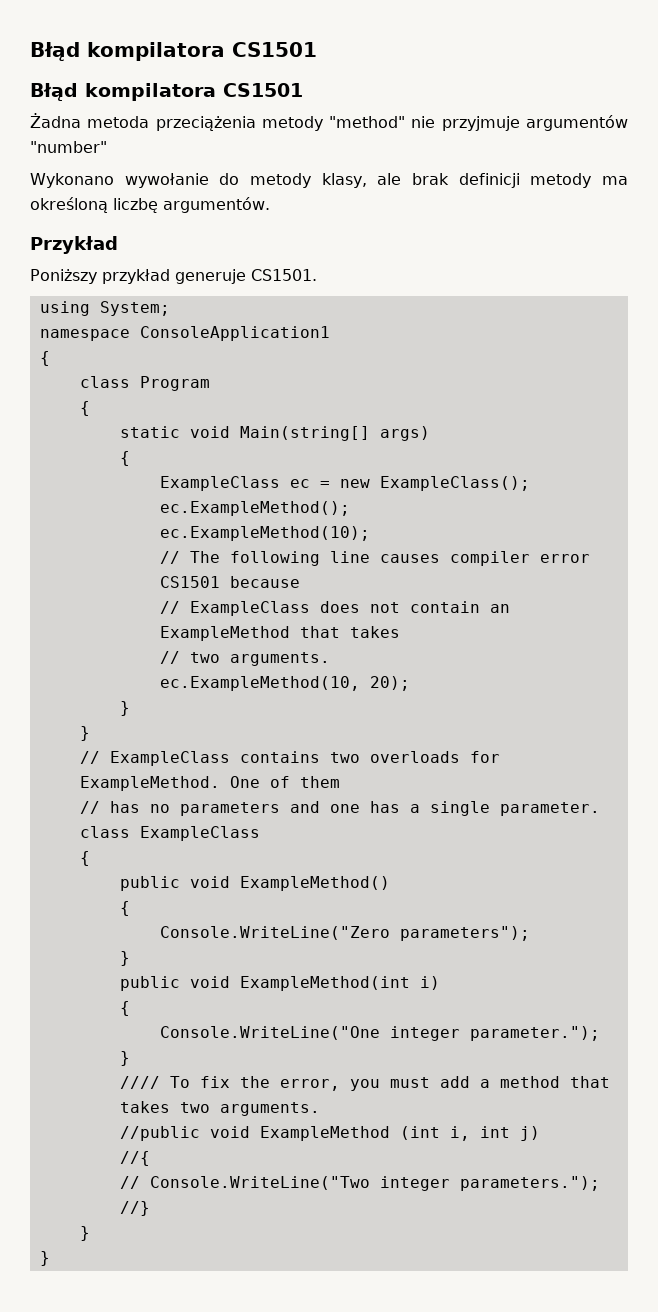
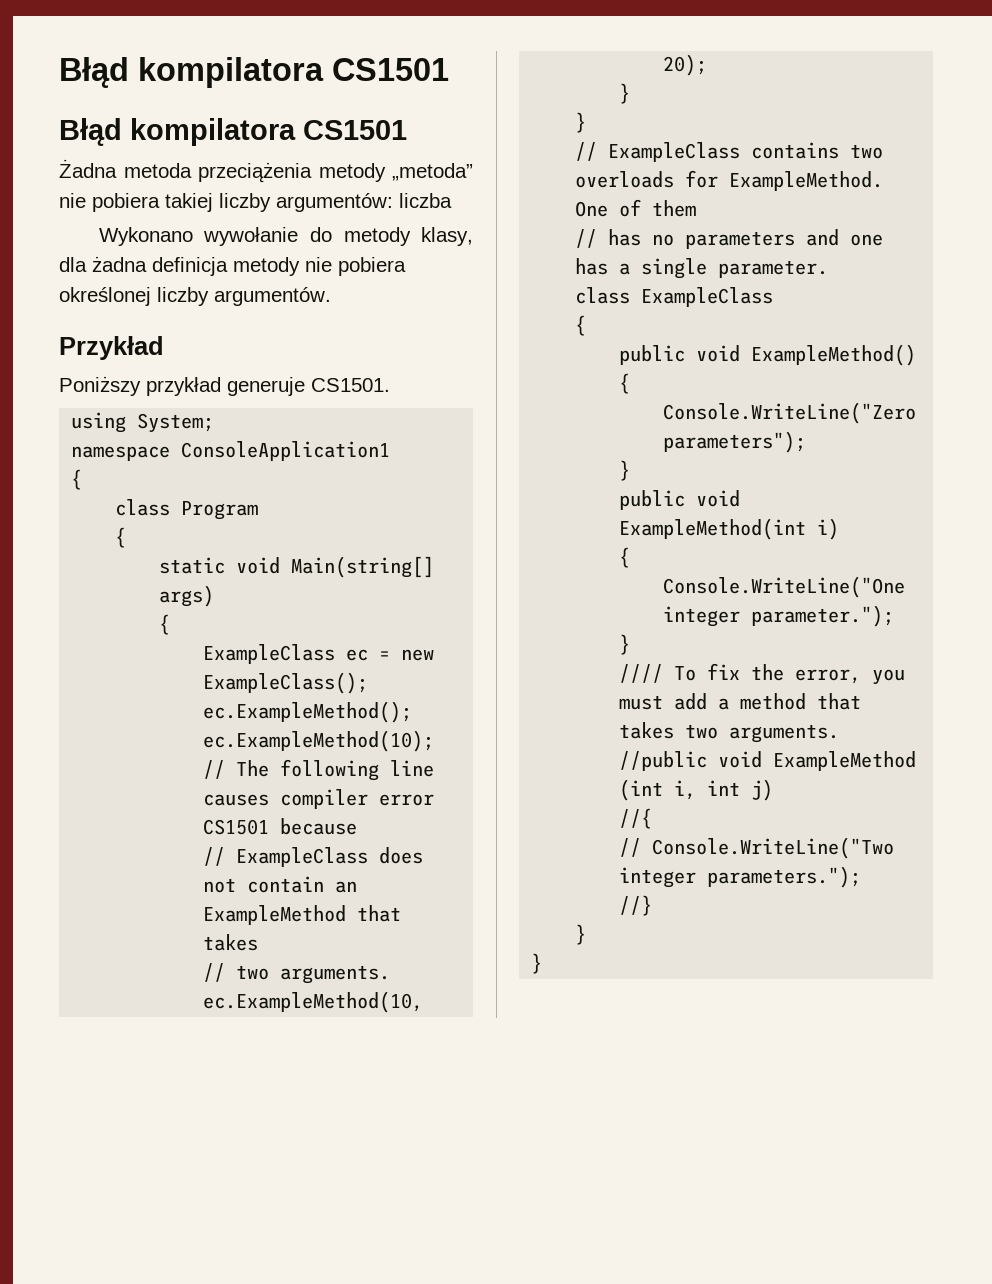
- Żadna metoda przeciążenia metody "method" nie przyjmuje argumentów "number"
+ Żadna metoda przeciążenia metody „metoda” nie pobiera takiej liczby argumentów: liczba
- Wykonano wywołanie do metody klasy, ale brak definicji metody ma określoną liczbę argumentów.
+ Wykonano wywołanie do metody klasy, dla żadna definicja metody nie pobiera określonej liczby argumentów.

